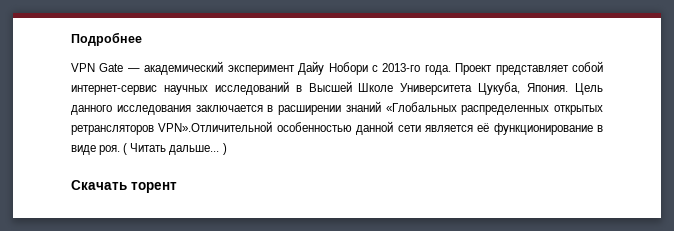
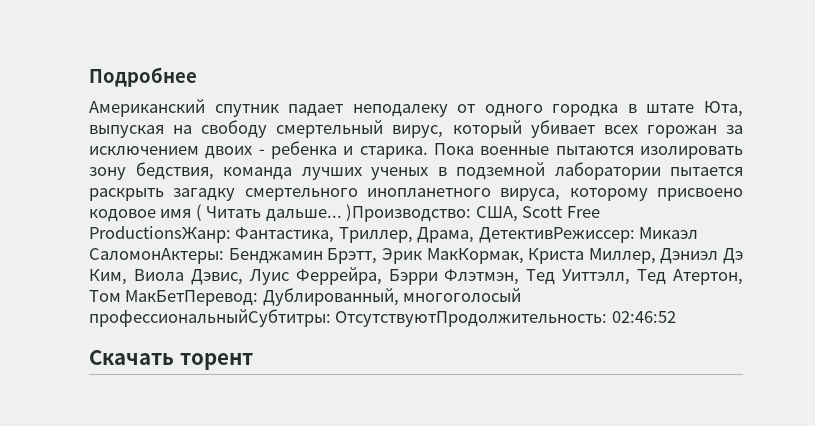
- VPN Gate — академический эксперимент Дайу Нобори с 2013-го года. Проект представляет собой интернет-сервис научных исследований в Высшей Школе Университета Цукуба, Япония. Цель данного исследования заключается в расширении знаний «Глобальных распределенных открытых ретрансляторов VPN».Отличительной особенностью данной сети является её функционирование в виде роя. ( Читать дальше... )
+ Американский спутник падает неподалеку от одного городка в штате Юта, выпуская на свободу смертельный вирус, который убивает всех горожан за исключением двоих - ребенка и старика. Пока военные пытаются изолировать зону бедствия, команда лучших ученых в подземной лаборатории пытается раскрыть загадку смертельного инопланетного вируса, которому присвоено кодовое имя ( Читать дальше... )Производство: США, Scott Free ProductionsЖанр: Фантастика, Триллер, Драма, ДетективРежиссер: Микаэл СаломонАктеры: Бенджамин Брэтт, Эрик МакКормак, Криста Миллер, Дэниэл Дэ Ким, Виола Дэвис, Луис Феррейра, Бэрри Флэтмэн, Тед Уиттэлл, Тед Атертон, Том МакБетПеревод: Дублированный, многоголосый профессиональныйСубтитры: ОтсутствуютПродолжительность: 02:46:52

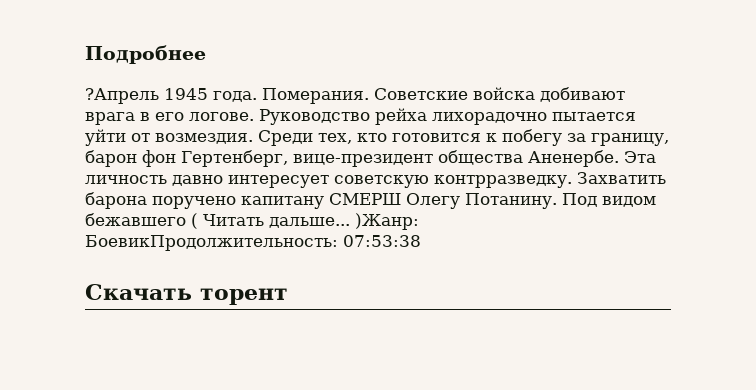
- Американский спутник падает неподалеку от одного городка в штате Юта, выпуская на свободу смертельный вирус, который убивает всех горожан за исключением двоих - ребенка и старика. Пока военные пытаются изолировать зону бедствия, команда лучших ученых в подземной лаборатории пытается раскрыть загадку смертельного инопланетного вируса, которому присвоено кодовое имя ( Читать дальше... )Производство: США, Scott Free ProductionsЖанр: Фантастика, Триллер, Драма, ДетективРежиссер: Микаэл СаломонАктеры: Бенджамин Брэтт, Эрик МакКормак, Криста Миллер, Дэниэл Дэ Ким, Виола Дэвис, Луис Феррейра, Бэрри Флэтмэн, Тед Уиттэлл, Тед Атертон, Том МакБетПеревод: Дублированный, многоголосый профессиональныйСубтитры: ОтсутствуютПродолжительность: 02:46:52
+ ?Апрель 1945 года. Померания. Советские войска добивают врага в его логове. Руководство рейха лихорадочно пытается уйти от возмездия. Среди тех, кто готовится к побегу за границу, барон фон Гертенберг, вице-президент общества Аненербе. Эта личность давно интересует советскую контрразведку. Захватить барона поручено капитану СМЕРШ Олегу Потанину. Под видом бежавшего ( Читать дальше... )Жанр: БоевикПродолжительность: 07:53:38

